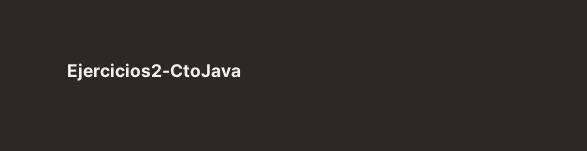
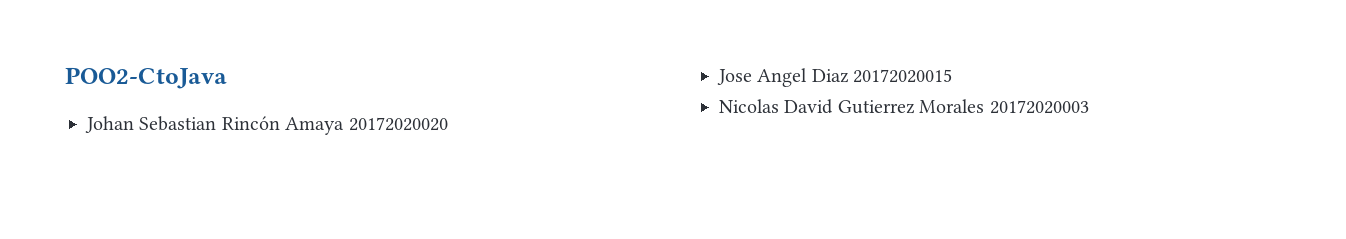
- Ejercicios2-CtoJava
+ POO2-CtoJava
+ Johan Sebastian Rincón Amaya 20172020020
+ Jose Angel Diaz 20172020015
+ Nicolas David Gutierrez Morales 20172020003

